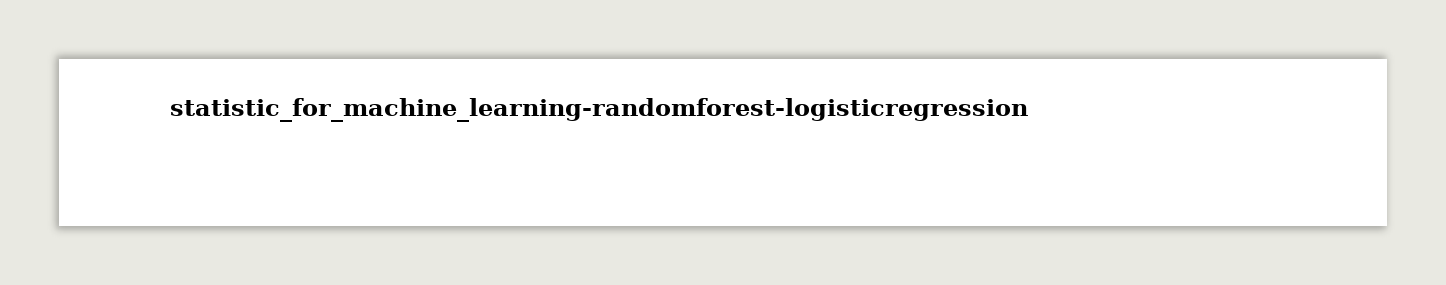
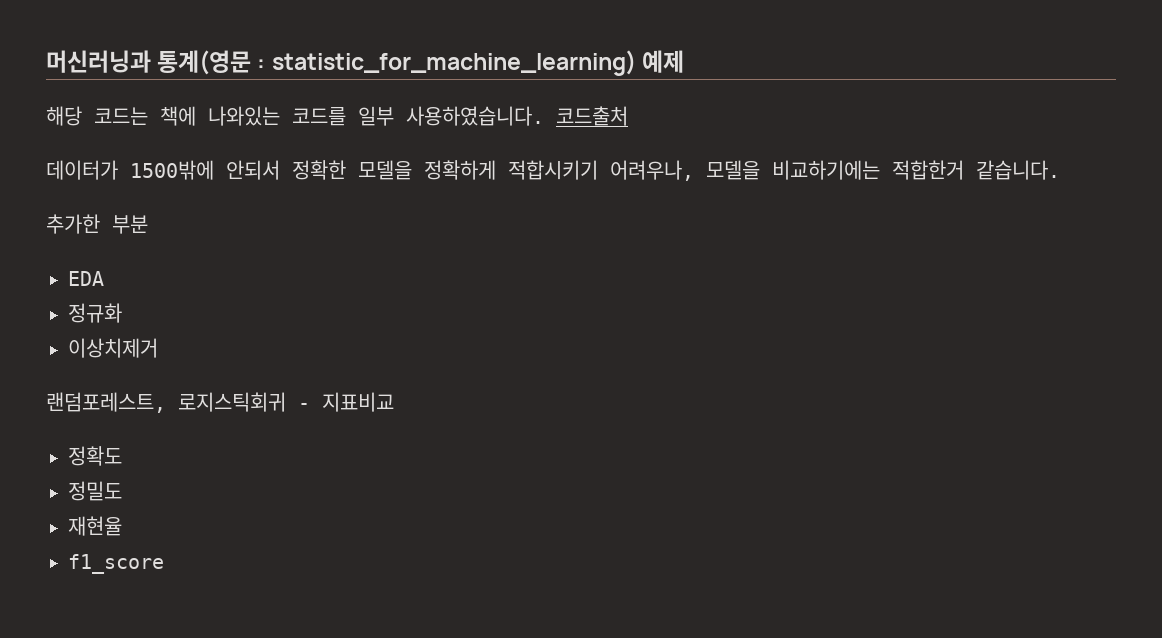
- statistic_for_machine_learning-randomforest-logisticregression
+ 머신러닝과 통계(영문 : statistic_for_machine_learning) 예제
+ 해당 코드는 책에 나와있는 코드를 일부 사용하였습니다. 코드출처
+ 데이터가 1500밖에 안되서 정확한 모델을 정확하게 적합시키기 어려우나, 모델을 비교하기에는 적합한거 같습니다.
+ 추가한 부분
+ EDA
+ 정규화
+ 이상치제거
+ 랜덤포레스트, 로지스틱회귀 - 지표비교
+ 정확도
+ 정밀도
+ 재현율
+ f1_score

